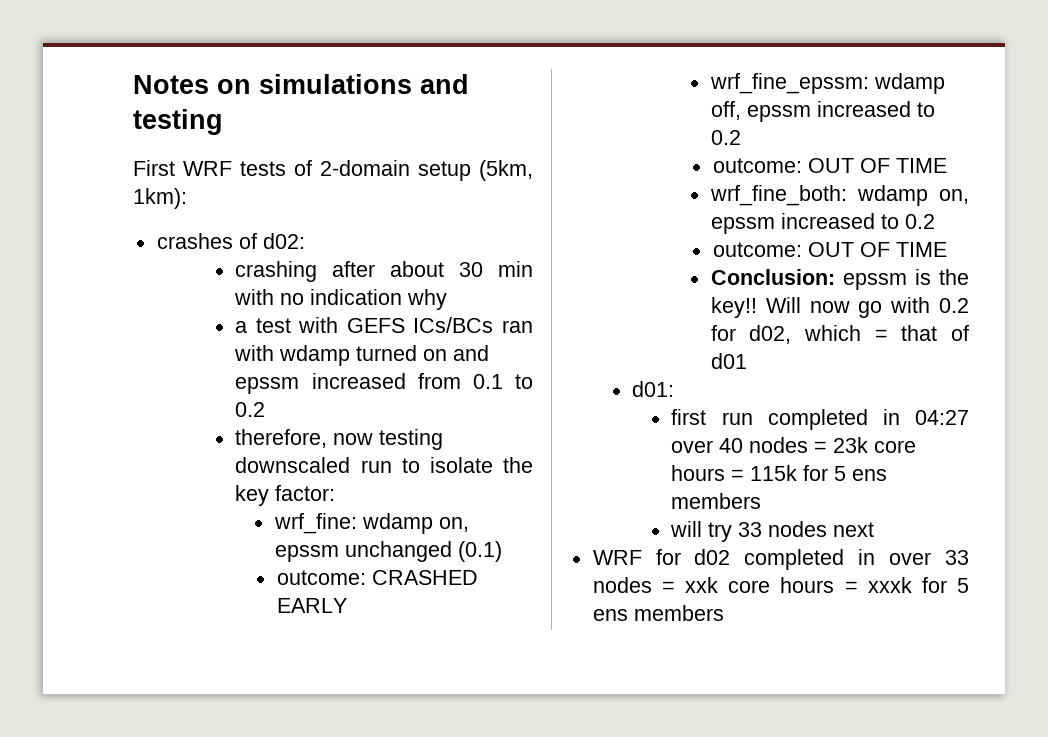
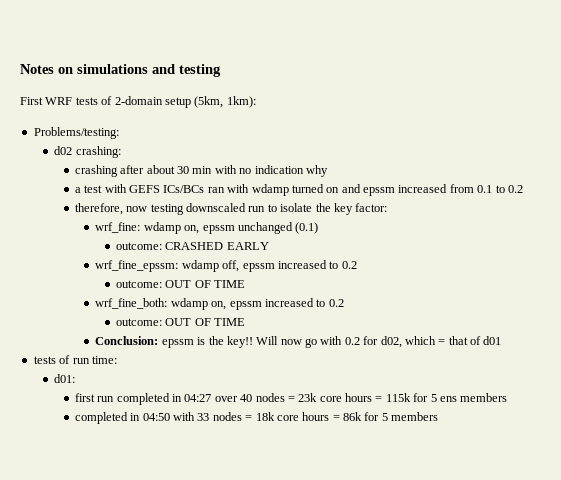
- crashes of d02:
+ Problems/testing:
+ d02 crashing:
+ tests of run time:
- will try 33 nodes next
- WRF for d02 completed in over 33 nodes = xxk core hours = xxxk for 5 ens members
+ completed in 04:50 with 33 nodes = 18k core hours = 86k for 5 members

